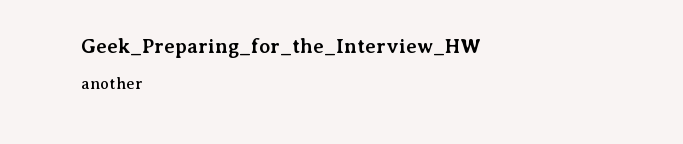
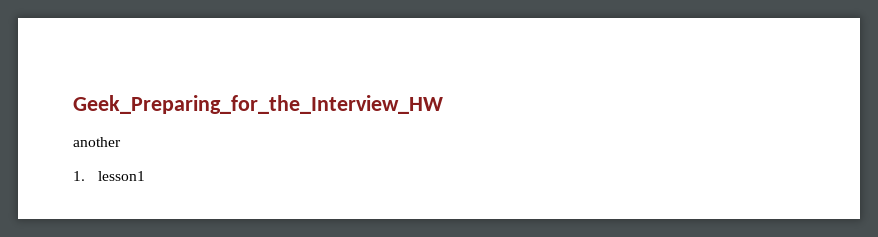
+ 1. lesson1

